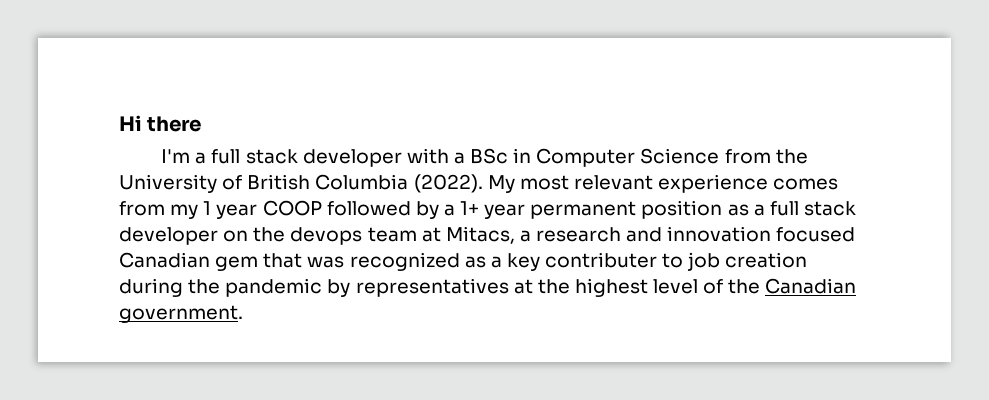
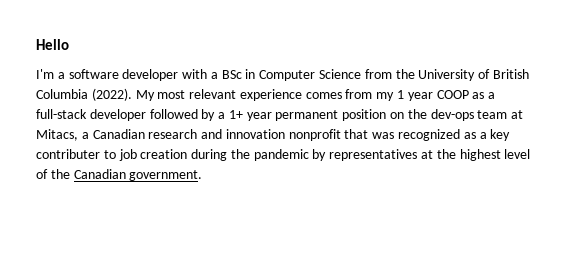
- Hi there
+ Hello
- I'm a full stack developer with a BSc in Computer Science from the University of British Columbia (2022).
+ I'm a software developer with a BSc in Computer Science from the University of British Columbia (2022).
- My most relevant experience comes from my 1 year COOP followed by a 1+ year permanent position as a full stack developer on the devops team at Mitacs, a research and innovation focused Canadian gem that was recognized as a key contributer to job creation during the pandemic by representatives at the highest level of the Canadian government.
+ My most relevant experience comes from my 1 year COOP as a full-stack developer followed by a 1+ year permanent position on the dev-ops team at Mitacs, a Canadian research and innovation nonprofit that was recognized as a key contributer to job creation during the pandemic by representatives at the highest level of the Canadian government.

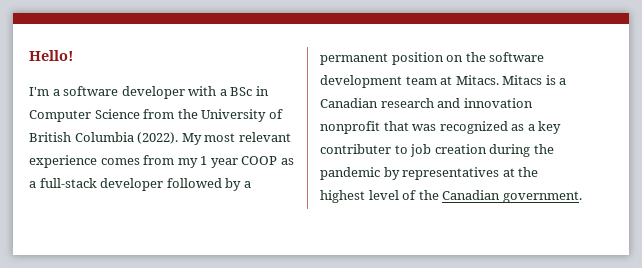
- Hello
+ Hello!
- My most relevant experience comes from my 1 year COOP as a full-stack developer followed by a 1+ year permanent position on the dev-ops team at Mitacs, a Canadian research and innovation nonprofit that was recognized as a key contributer to job creation during the pandemic by representatives at the highest level of the Canadian government.
+ My most relevant experience comes from my 1 year COOP as a full-stack developer followed by a permanent position on the software development team at Mitacs. Mitacs is a Canadian research and innovation nonprofit that was recognized as a key contributer to job creation during the pandemic by representatives at the highest level of the Canadian government.

